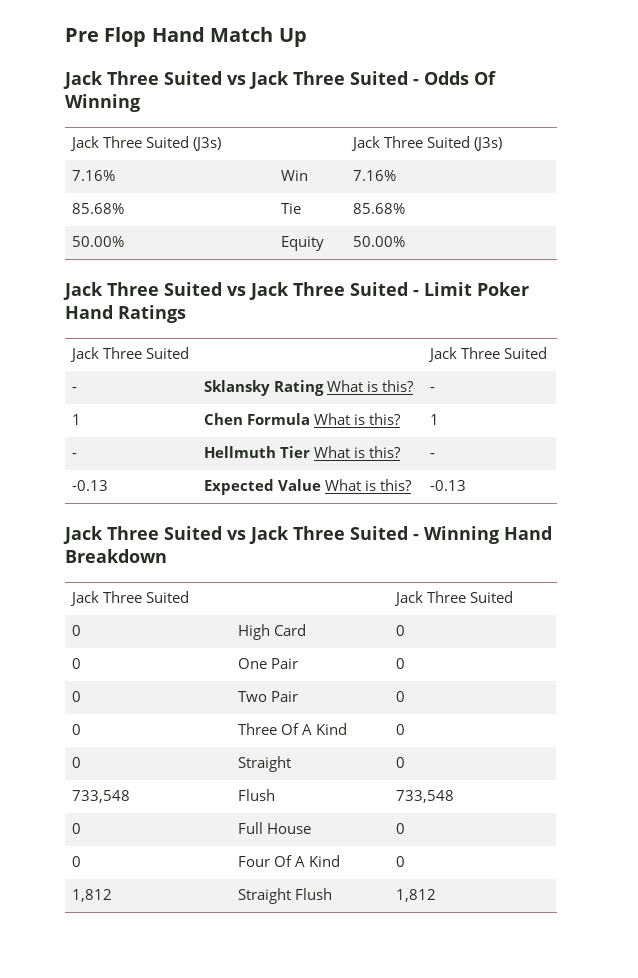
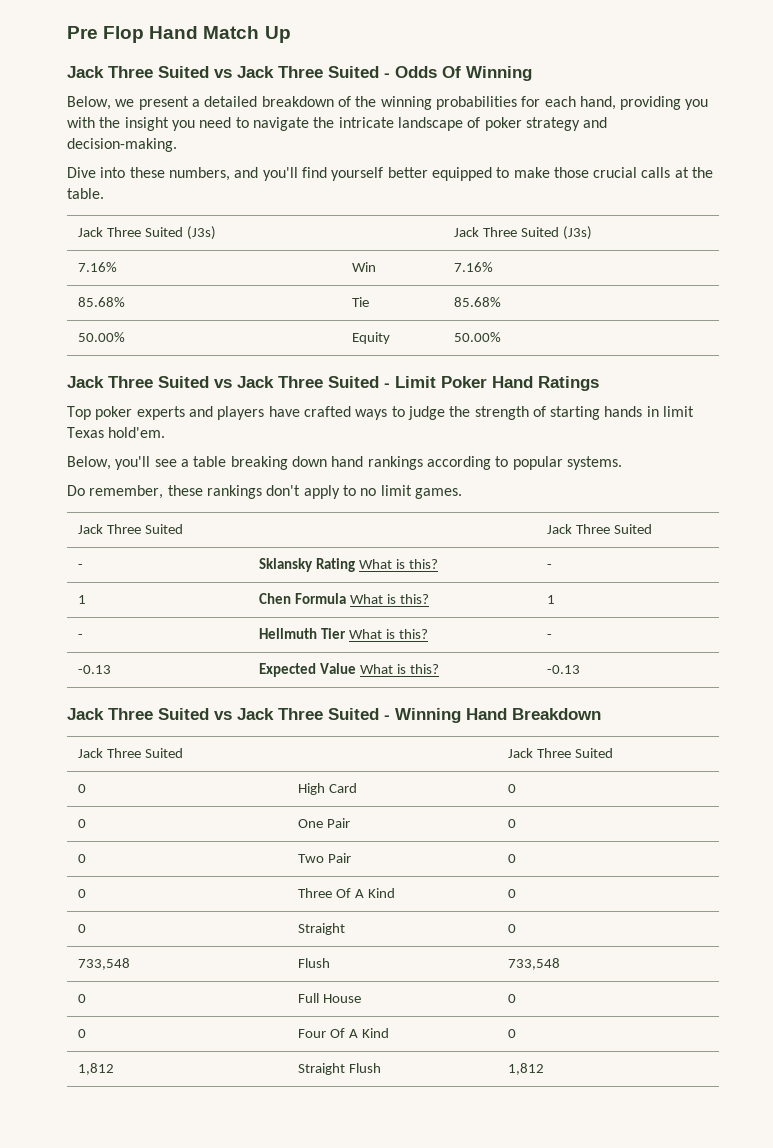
+ Below, we present a detailed breakdown of the winning probabilities for each hand, providing you with the insight you need to navigate the intricate landscape of poker strategy and decision-making.
+ Dive into these numbers, and you'll find yourself better equipped to make those crucial calls at the table.
+ Top poker experts and players have crafted ways to judge the strength of starting hands in limit Texas hold'em.
+ Below, you'll see a table breaking down hand rankings according to popular systems.
+ Do remember, these rankings don't apply to no limit games.

